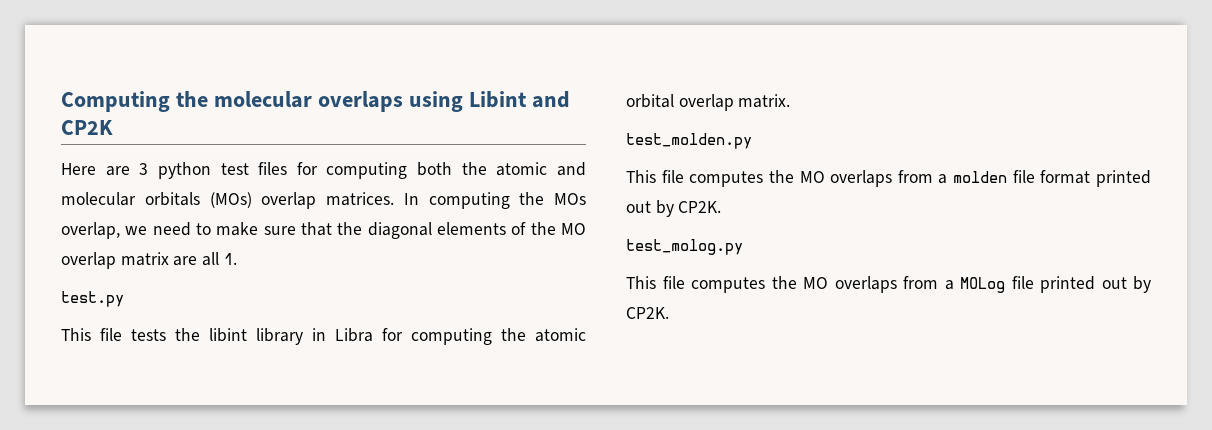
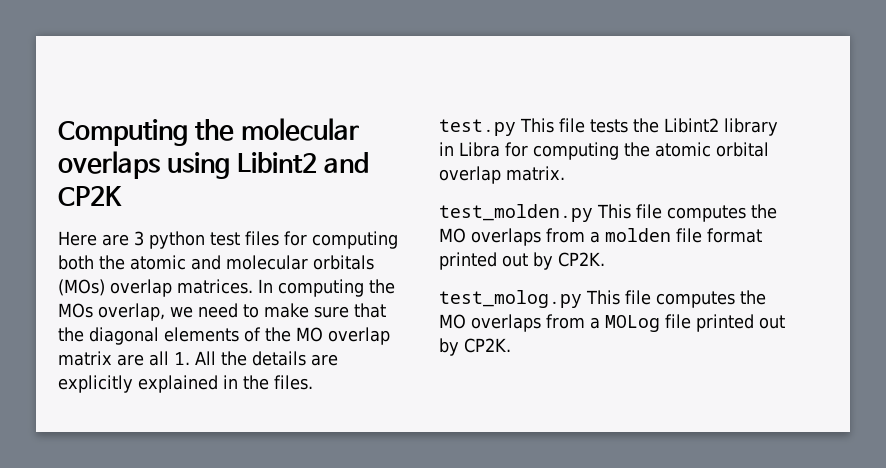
- Computing the molecular overlaps using Libint and CP2K
+ Computing the molecular overlaps using Libint2 and CP2K
- In computing the MOs overlap, we need to make sure that the diagonal elements of the MO overlap matrix are all 1.
+ In computing the MOs overlap, we need to make sure that the diagonal elements of the MO overlap matrix are all 1. All the details are explicitly explained in the files.
- test.py
- This file tests the libint library in Libra for computing the atomic orbital overlap matrix.
+ test.py This file tests the Libint2 library in Libra for computing the atomic orbital overlap matrix.
- test_molden.py
- This file computes the MO overlaps from a molden file format printed out by CP2K.
+ test_molden.py This file computes the MO overlaps from a molden file format printed out by CP2K.
- test_molog.py
- This file computes the MO overlaps from a MOLog file printed out by CP2K.
+ test_molog.py This file computes the MO overlaps from a MOLog file printed out by CP2K.

